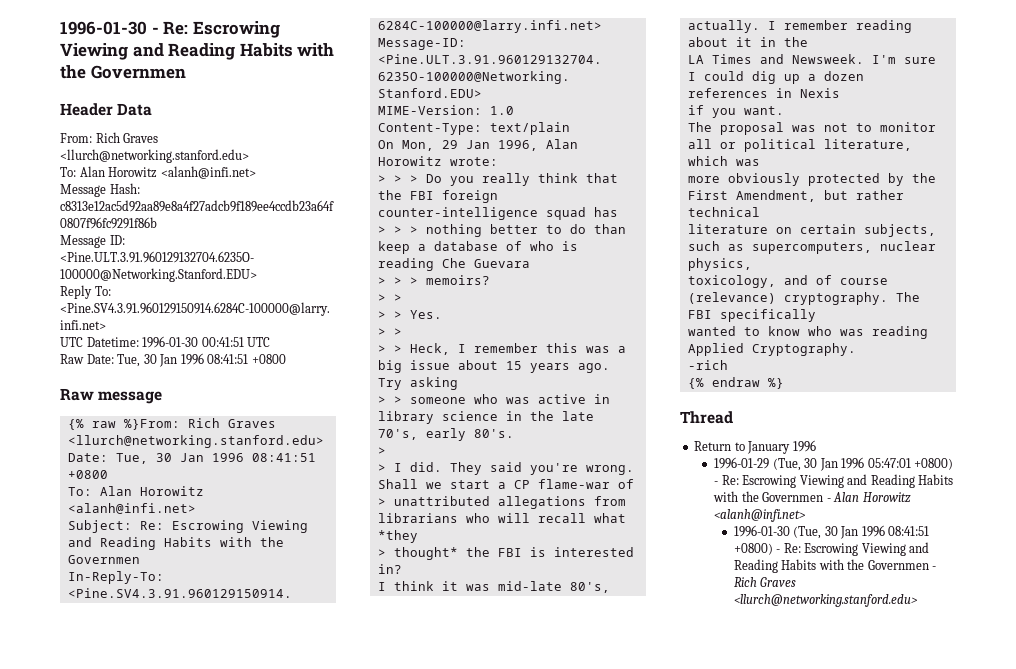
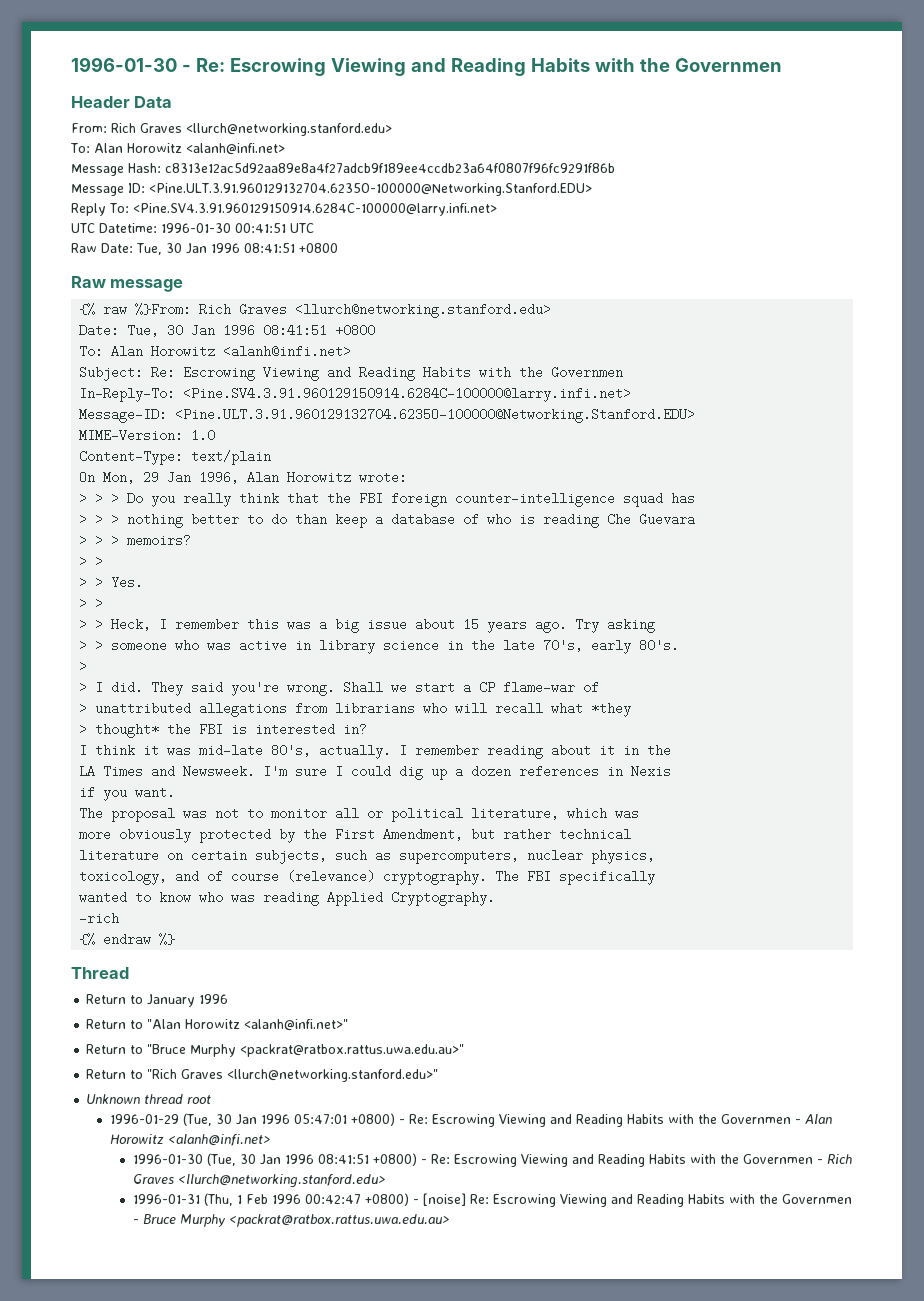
+ Return to "Alan Horowitz <alanh@infi.net>"
+ Return to "Bruce Murphy <packrat@ratbox.rattus.uwa.edu.au>"
+ Return to "Rich Graves <llurch@networking.stanford.edu>"
+ Unknown thread root
+ 1996-01-31 (Thu, 1 Feb 1996 00:42:47 +0800) - [noise] Re: Escrowing Viewing and Reading Habits with the Governmen - Bruce Murphy <packrat@ratbox.rattus.uwa.edu.au>

